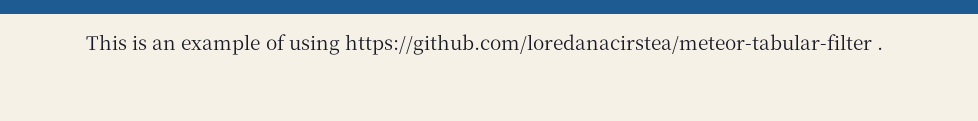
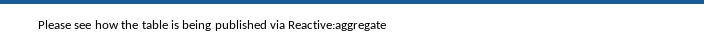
- This is an example of using https://github.com/loredanacirstea/meteor-tabular-filter .
+ Please see how the table is being published via Reactive:aggregate

